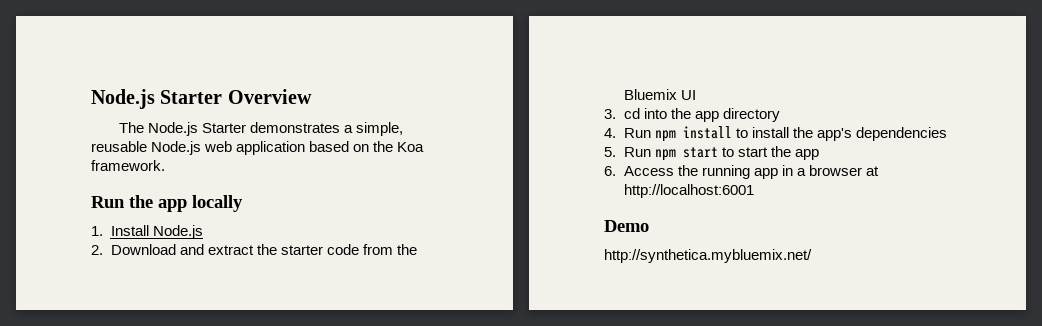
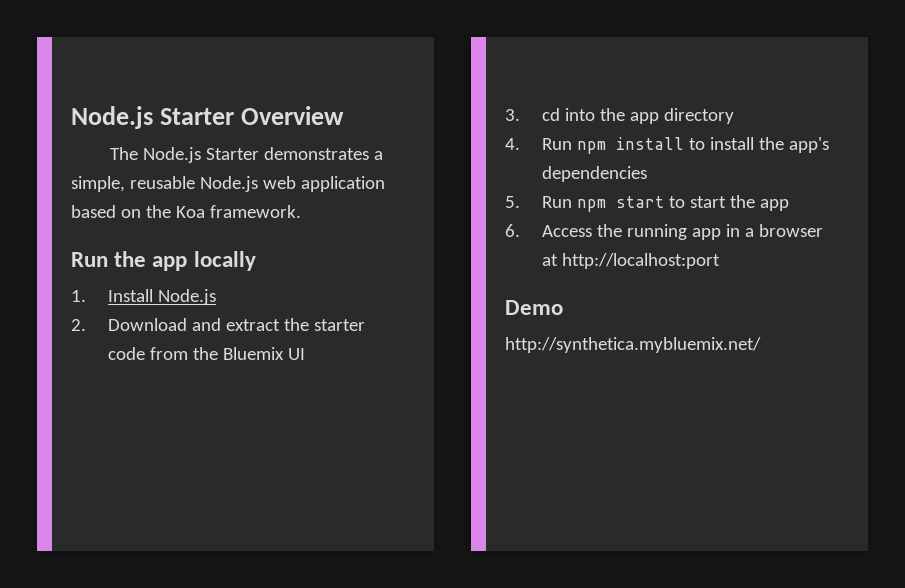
- 6. Access the running app in a browser at http://localhost:6001
+ 6. Access the running app in a browser at http://localhost:port

